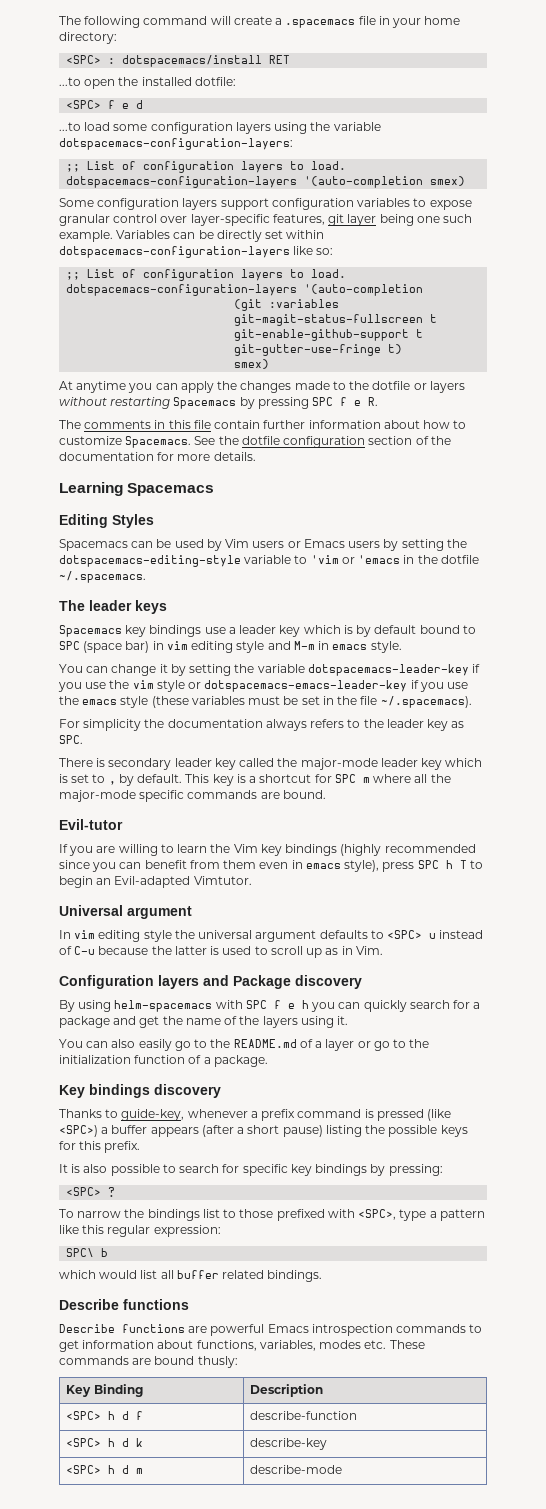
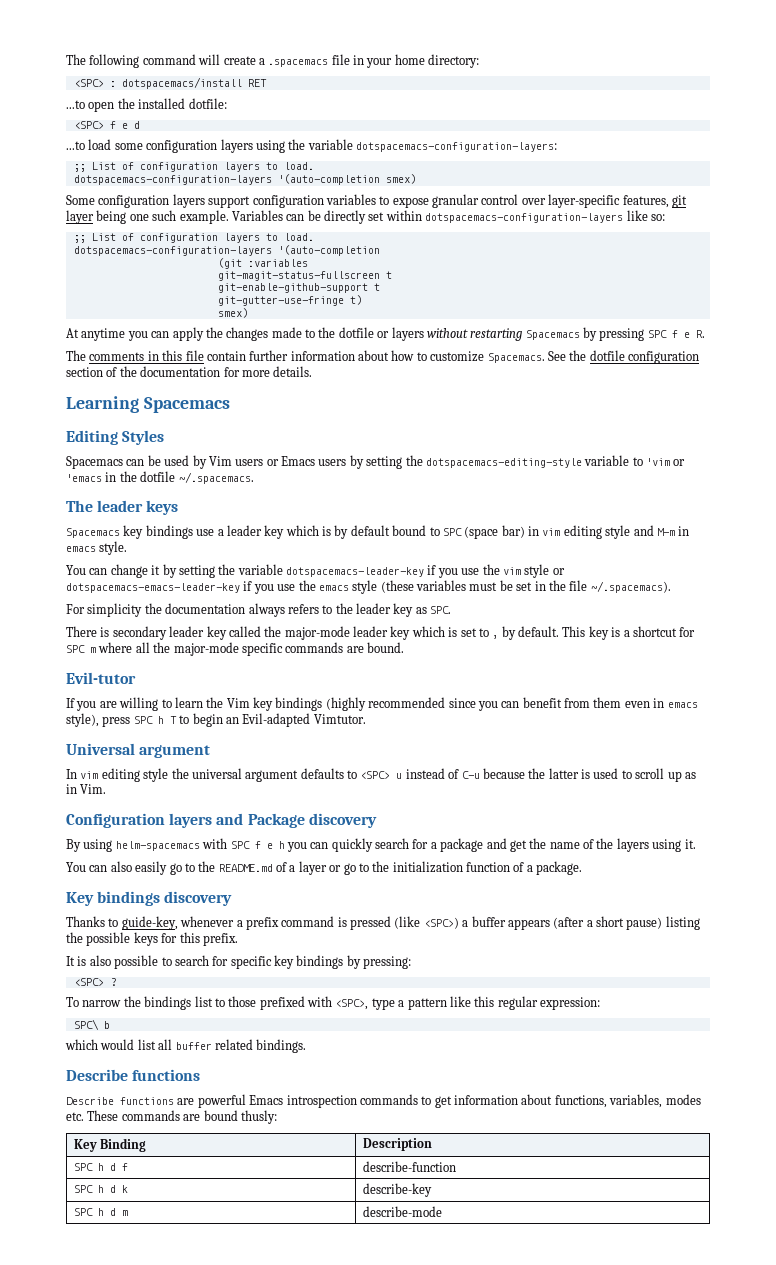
- <SPC> h d f | describe-function
+ SPC h d f | describe-function
- <SPC> h d k | describe-key
+ SPC h d k | describe-key
- <SPC> h d m | describe-mode
+ SPC h d m | describe-mode

